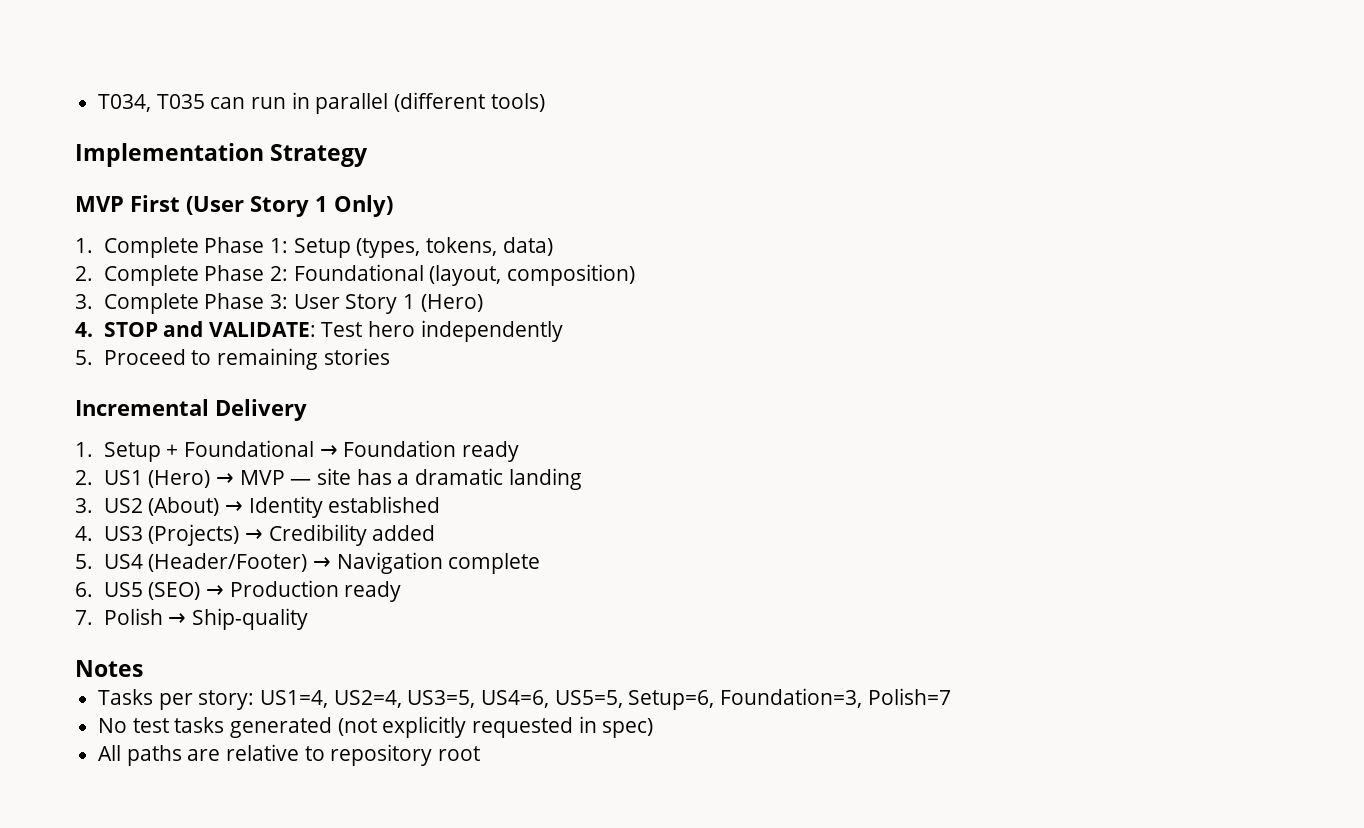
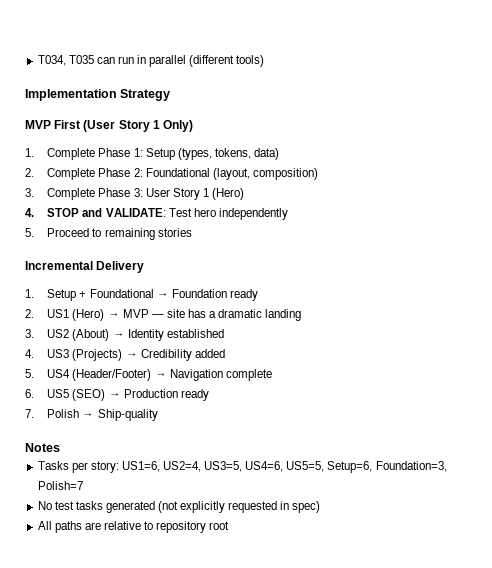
- Tasks per story: US1=4, US2=4, US3=5, US4=6, US5=5, Setup=6, Foundation=3, Polish=7
+ Tasks per story: US1=6, US2=4, US3=5, US4=6, US5=5, Setup=6, Foundation=3, Polish=7

